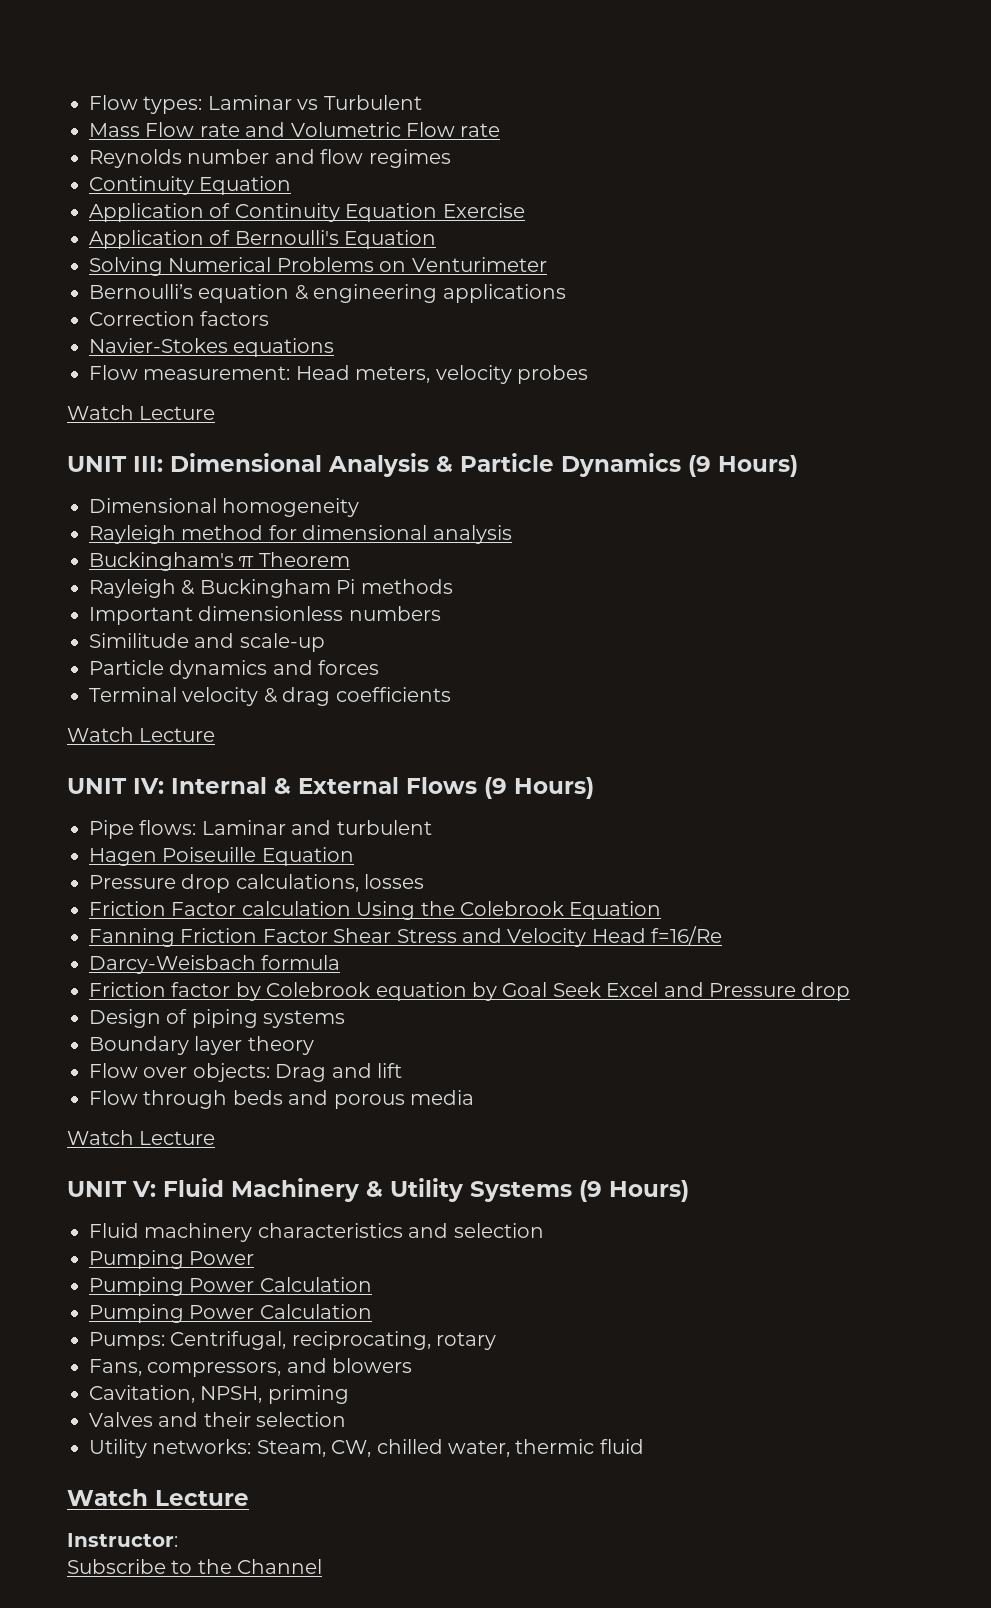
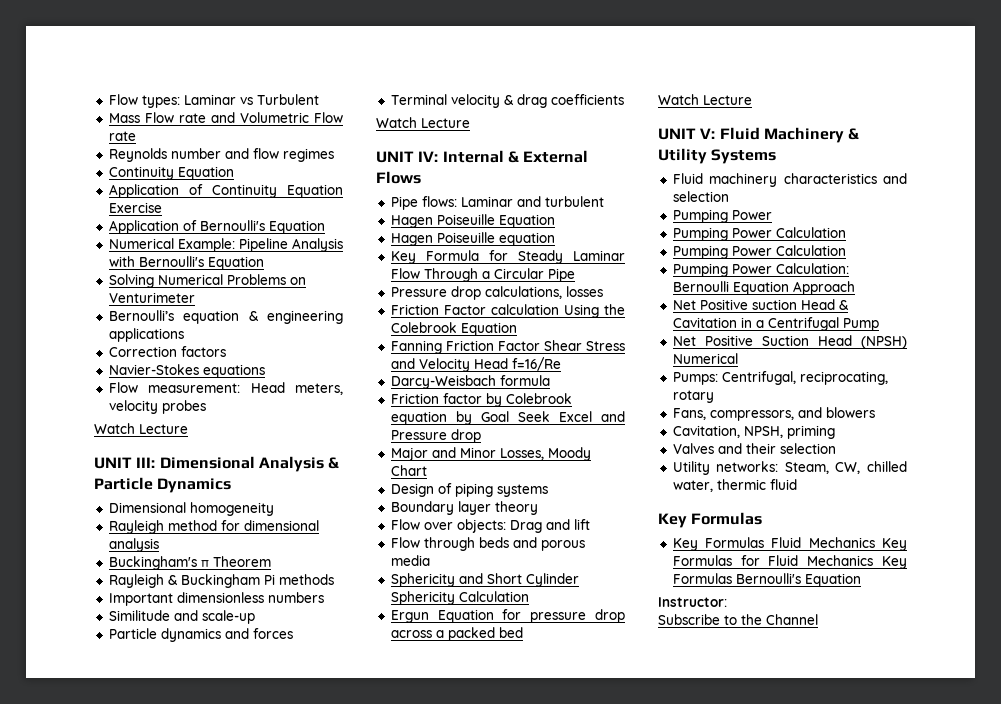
+ Numerical Example: Pipeline Analysis with Bernoulli's Equation
- UNIT III: Dimensional Analysis & Particle Dynamics (9 Hours)
+ UNIT III: Dimensional Analysis & Particle Dynamics
- UNIT IV: Internal & External Flows (9 Hours)
+ UNIT IV: Internal & External Flows
+ Hagen Poiseuille equation
+ Key Formula for Steady Laminar Flow Through a Circular Pipe
+ Major and Minor Losses, Moody Chart
+ Sphericity and Short Cylinder Sphericity Calculation
+ Ergun Equation for pressure drop across a packed bed
- UNIT V: Fluid Machinery & Utility Systems (9 Hours)
+ UNIT V: Fluid Machinery & Utility Systems
+ Pumping Power Calculation: Bernoulli Equation Approach
+ Net Positive suction Head & Cavitation in a Centrifugal Pump
+ Net Positive Suction Head (NPSH) Numerical
  Utility networks: Steam, CW, chilled water, thermic fluid
- Watch Lecture
+ Key Formulas
+ Key Formulas Fluid Mechanics Key Formulas for Fluid Mechanics Key Formulas Bernoulli's Equation

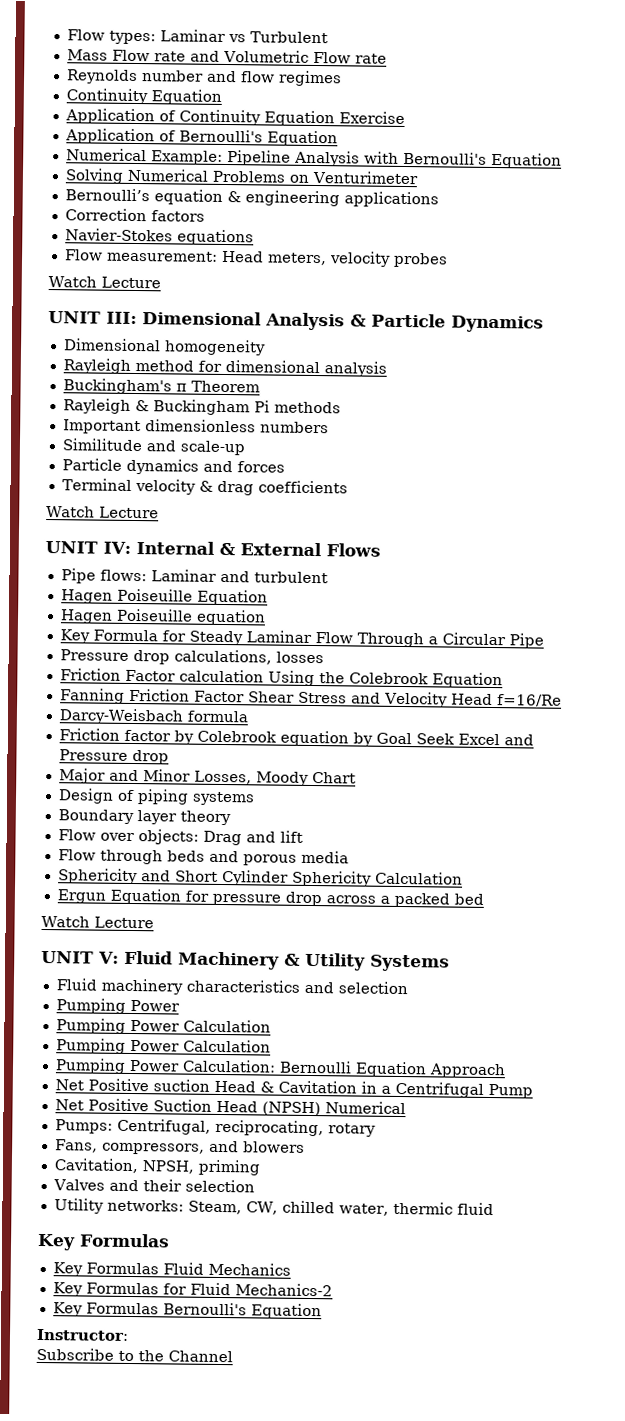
- Key Formulas Fluid Mechanics Key Formulas for Fluid Mechanics Key Formulas Bernoulli's Equation
+ Key Formulas Fluid Mechanics
+ Key Formulas for Fluid Mechanics-2
+ Key Formulas Bernoulli's Equation

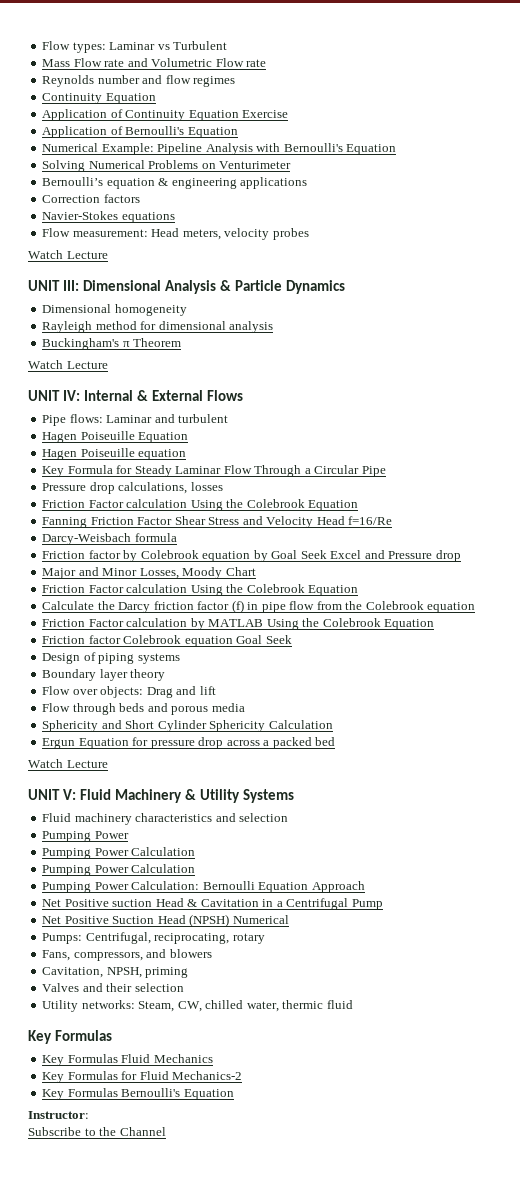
- Rayleigh & Buckingham Pi methods
- Important dimensionless numbers
- Similitude and scale-up
- Particle dynamics and forces
- Terminal velocity & drag coefficients
  Major and Minor Losses, Moody Chart
+ Friction Factor calculation Using the Colebrook Equation
+ Calculate the Darcy friction factor (f) in pipe flow from the Colebrook equation
+ Friction Factor calculation by MATLAB Using the Colebrook Equation
+ Friction factor Colebrook equation Goal Seek

